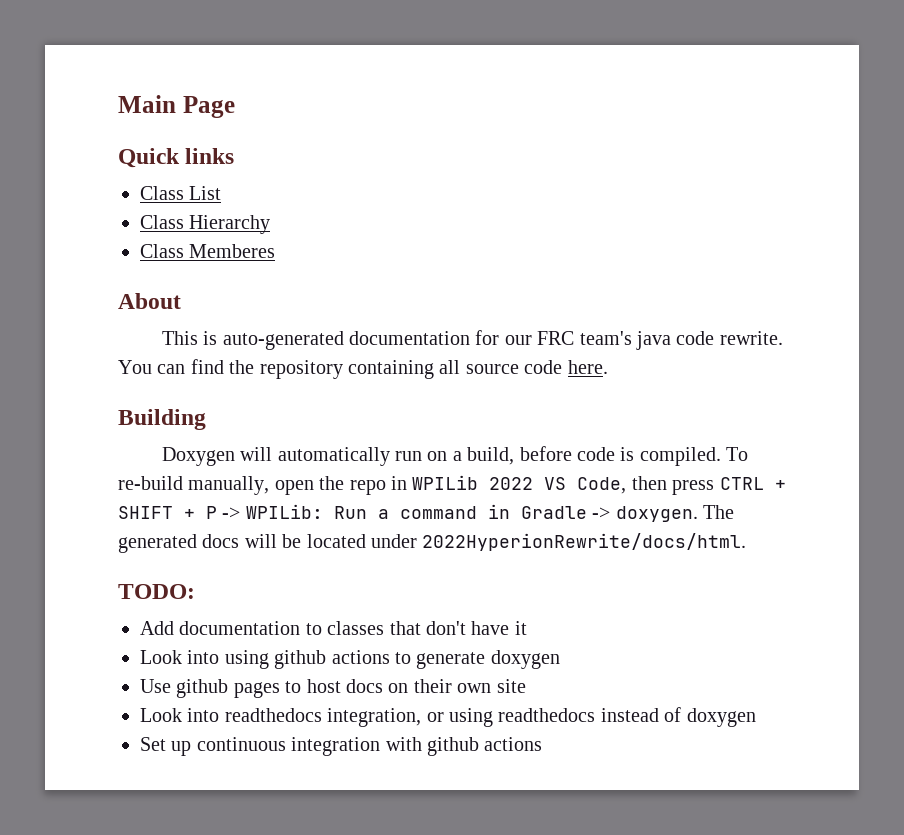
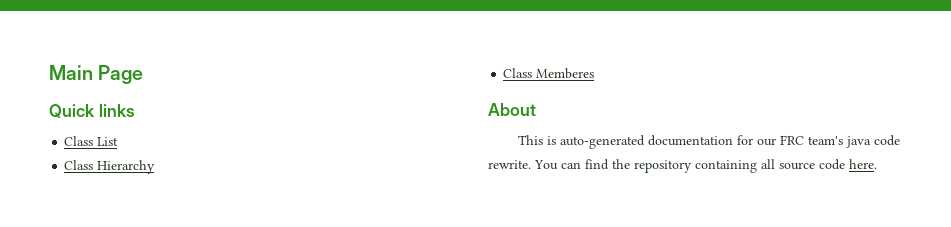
- Building
- Doxygen will automatically run on a build, before code is compiled. To re-build manually, open the repo in WPILib 2022 VS Code, then press CTRL + SHIFT + P -> WPILib: Run a command in Gradle -> doxygen. The generated docs will be located under 2022HyperionRewrite/docs/html.
- TODO:
- Add documentation to classes that don't have it
- Look into using github actions to generate doxygen
- Use github pages to host docs on their own site
- Look into readthedocs integration, or using readthedocs instead of doxygen
- Set up continuous integration with github actions

